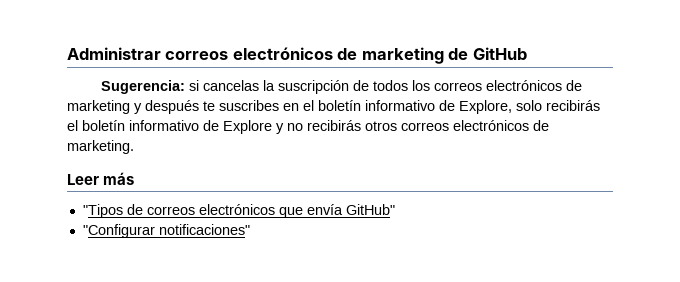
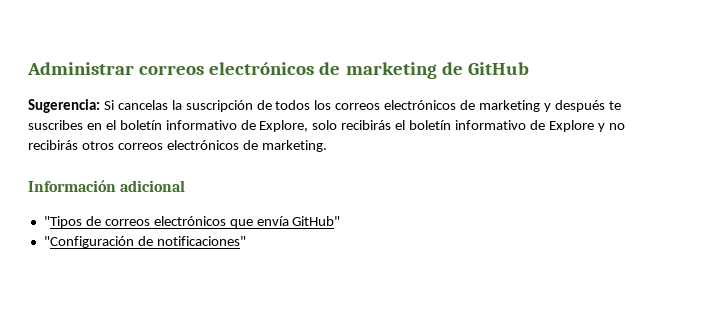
- Sugerencia: si cancelas la suscripción de todos los correos electrónicos de marketing y después te suscribes en el boletín informativo de Explore, solo recibirás el boletín informativo de Explore y no recibirás otros correos electrónicos de marketing.
+ Sugerencia: Si cancelas la suscripción de todos los correos electrónicos de marketing y después te suscribes en el boletín informativo de Explore, solo recibirás el boletín informativo de Explore y no recibirás otros correos electrónicos de marketing.
- Leer más
+ Información adicional
- "Configurar notificaciones"
+ "Configuración de notificaciones"

